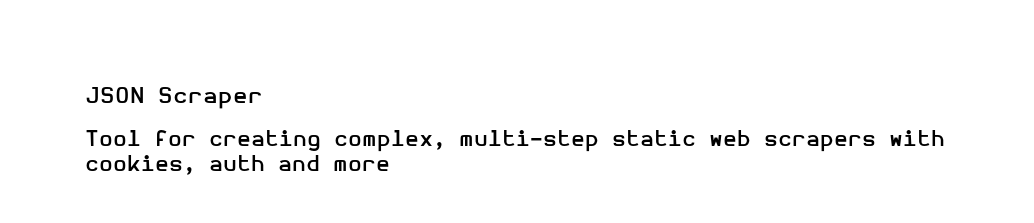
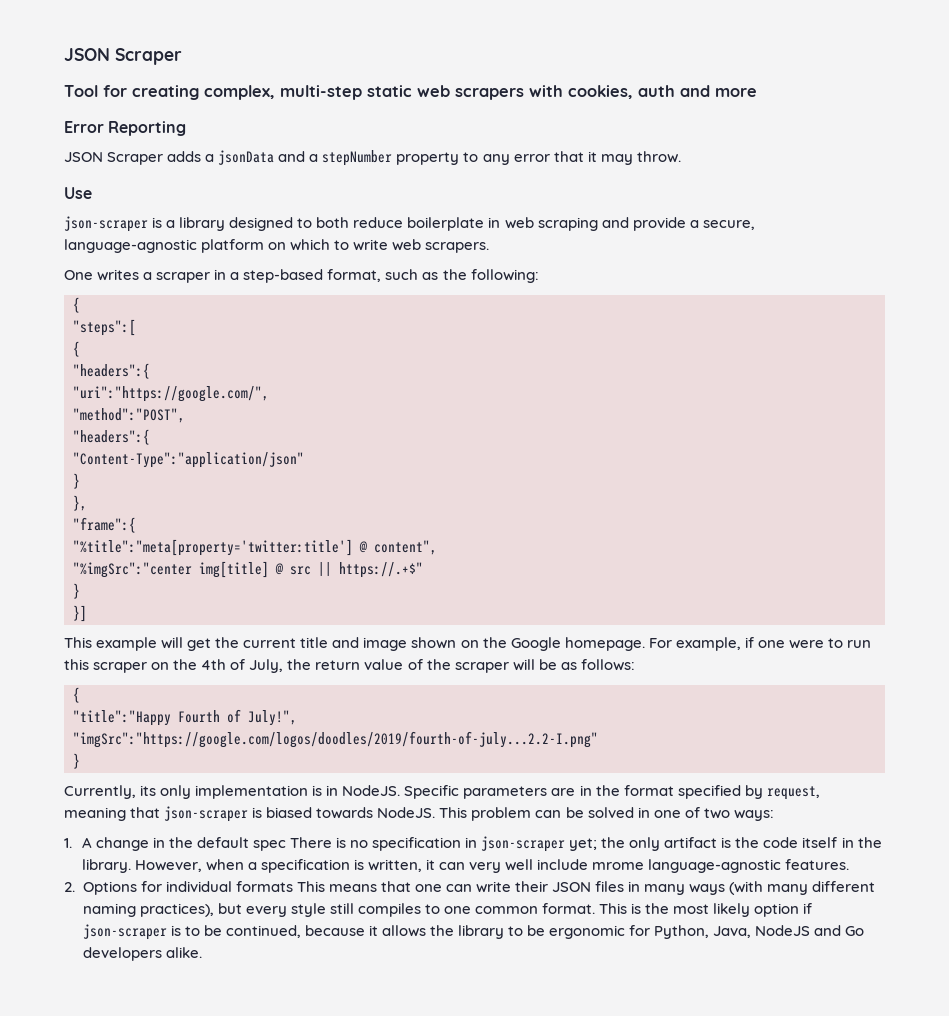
+ Error Reporting
+ JSON Scraper adds a jsonData and a stepNumber property to any error that it may throw.
+ Use
+ json-scraper is a library designed to both reduce boilerplate in web scraping and provide a secure, language-agnostic platform on which to write web scrapers.
+ One writes a scraper in a step-based format, such as the following:
+ {
+ "steps":[
+ {
+ "headers":{
+ "uri":"https://google.com/",
+ "method":"POST",
+ "headers":{
+ "Content-Type":"application/json"
+ }
+ },
+ "frame":{
+ "%title":"meta[property='twitter:title'] @ content",
+ "%imgSrc":"center img[title] @ src || https://.+$"
+ }
+ }]
+ This example will get the current title and image shown on the Google homepage. For example, if one were to run this scraper on the 4th of July, the return value of the scraper will be as follows:
+ {
+ "title":"Happy Fourth of July!",
+ "imgSrc":"https://google.com/logos/doodles/2019/fourth-of-july...2.2-I.png"
+ }
+ Currently, its only implementation is in NodeJS. Specific parameters are in the format specified by request, meaning that json-scraper is biased towards NodeJS. This problem can be solved in one of two ways:
+ 1. A change in the default spec There is no specification in json-scraper yet; the only artifact is the code itself in the library. However, when a specification is written, it can very well include mrome language-agnostic features.
+ 2. Options for individual formats This means that one can write their JSON files in many ways (with many different naming practices), but every style still compiles to one common format. This is the most likely option if json-scraper is to be continued, because it allows the library to be ergonomic for Python, Java, NodeJS and Go developers alike.

